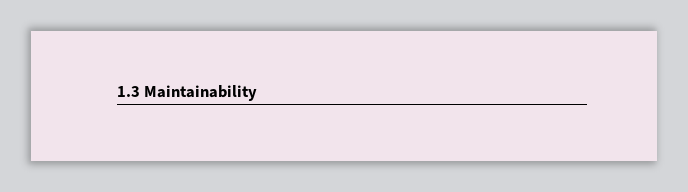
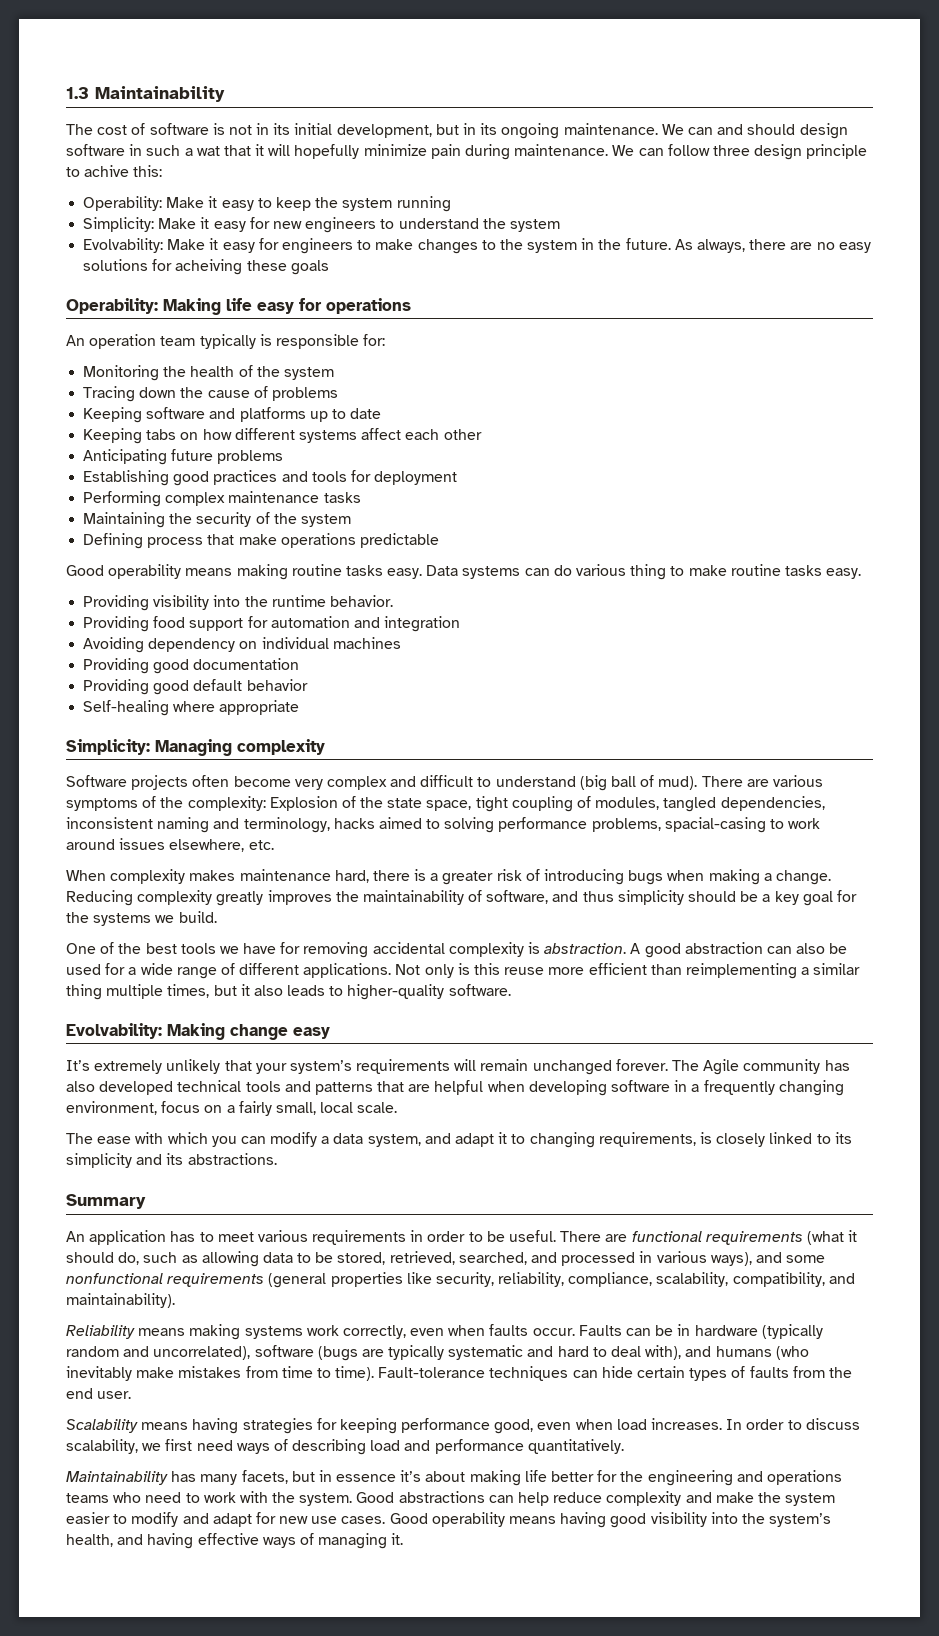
+ The cost of software is not in its initial development, but in its ongoing maintenance. We can and should design software in such a wat that it will hopefully minimize pain during maintenance. We can follow three design principle to achive this:
+ Operability: Make it easy to keep the system running
+ Simplicity: Make it easy for new engineers to understand the system
+ Evolvability: Make it easy for engineers to make changes to the system in the future. As always, there are no easy solutions for acheiving these goals
+ Operability: Making life easy for operations
+ An operation team typically is responsible for:
+ Monitoring the health of the system
+ Tracing down the cause of problems
+ Keeping software and platforms up to date
+ Keeping tabs on how different systems affect each other
+ Anticipating future problems
+ Establishing good practices and tools for deployment
+ Performing complex maintenance tasks
+ Maintaining the security of the system
+ Defining process that make operations predictable
+ Good operability means making routine tasks easy. Data systems can do various thing to make routine tasks easy.
+ Providing visibility into the runtime behavior.
+ Providing food support for automation and integration
+ Avoiding dependency on individual machines
+ Providing good documentation
+ Providing good default behavior
+ Self-healing where appropriate
+ Simplicity: Managing complexity
+ Software projects often become very complex and difficult to understand (big ball of mud). There are various symptoms of the complexity: Explosion of the state space, tight coupling of modules, tangled dependencies, inconsistent naming and terminology, hacks aimed to solving performance problems, spacial-casing to work around issues elsewhere, etc.
+ When complexity makes maintenance hard, there is a greater risk of introducing bugs when making a change. Reducing complexity greatly improves the maintainability of software, and thus simplicity should be a key goal for the systems we build.
+ One of the best tools we have for removing accidental complexity is abstraction. A good abstraction can also be used for a wide range of different applications. Not only is this reuse more efficient than reimplementing a similar thing multiple times, but it also leads to higher-quality software.
+ Evolvability: Making change easy
+ It’s extremely unlikely that your system’s requirements will remain unchanged forever. The Agile community has also developed technical tools and patterns that are helpful when developing software in a frequently changing environment, focus on a fairly small, local scale.
+ The ease with which you can modify a data system, and adapt it to changing requirements, is closely linked to its simplicity and its abstractions.
+ Summary
+ An application has to meet various requirements in order to be useful. There are functional requirements (what it should do, such as allowing data to be stored, retrieved, searched, and processed in various ways), and some nonfunctional requirements (general properties like security, reliability, compliance, scalability, compatibility, and maintainability).
+ Reliability means making systems work correctly, even when faults occur. Faults can be in hardware (typically random and uncorrelated), software (bugs are typically systematic and hard to deal with), and humans (who inevitably make mistakes from time to time). Fault-tolerance techniques can hide certain types of faults from the end user.
+ Scalability means having strategies for keeping performance good, even when load increases. In order to discuss scalability, we first need ways of describing load and performance quantitatively.
+ Maintainability has many facets, but in essence it’s about making life better for the engineering and operations teams who need to work with the system. Good abstractions can help reduce complexity and make the system easier to modify and adapt for new use cases. Good operability means having good visibility into the system’s health, and having effective ways of managing it.

